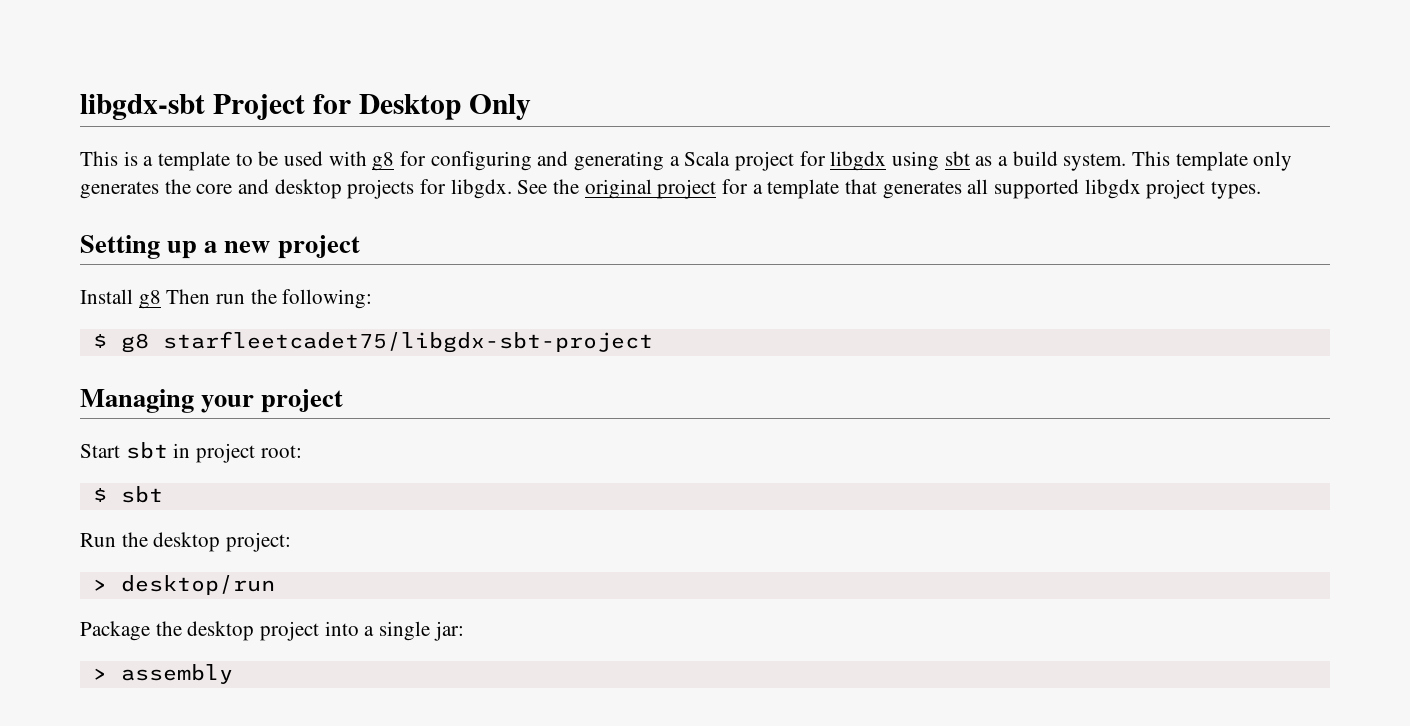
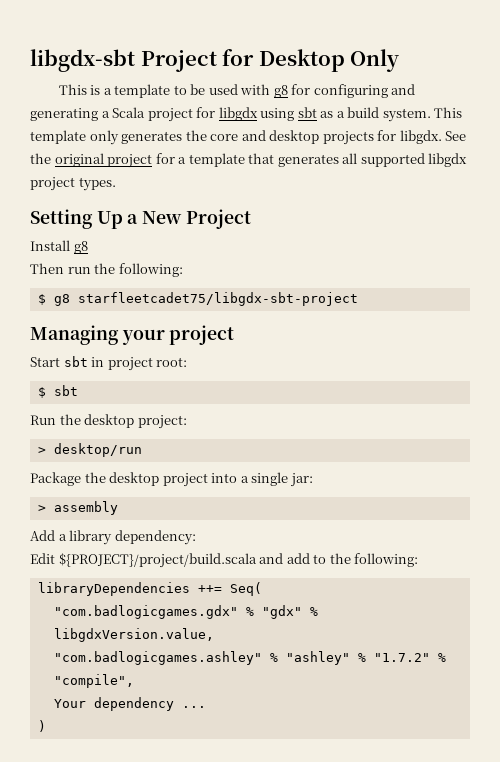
- Setting up a new project
+ Setting Up a New Project
- Install g8 Then run the following:
+ Install g8
+ Then run the following:
+ Add a library dependency:
+ Edit ${PROJECT}/project/build.scala and add to the following:
+ libraryDependencies ++= Seq(
+ "com.badlogicgames.gdx" % "gdx" % libgdxVersion.value,
+ "com.badlogicgames.ashley" % "ashley" % "1.7.2" % "compile",
+ Your dependency ...
+ )

